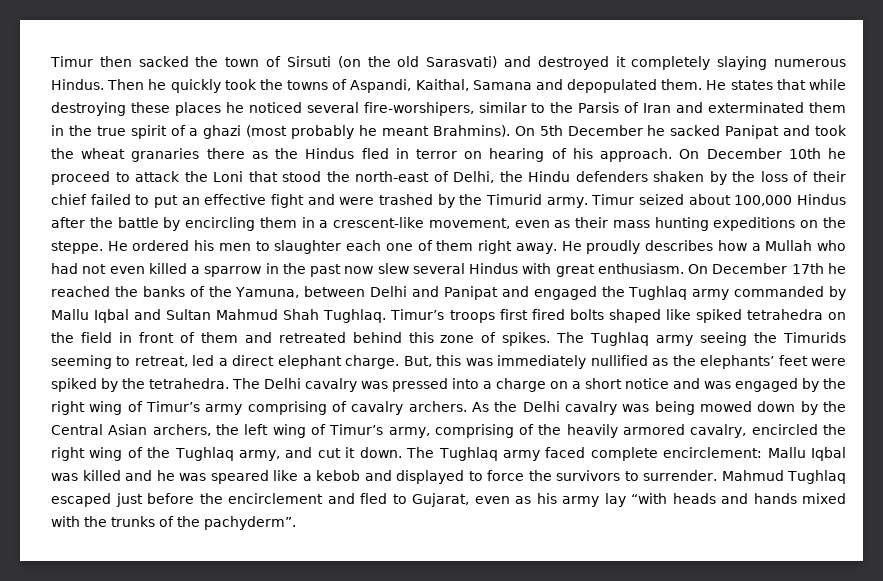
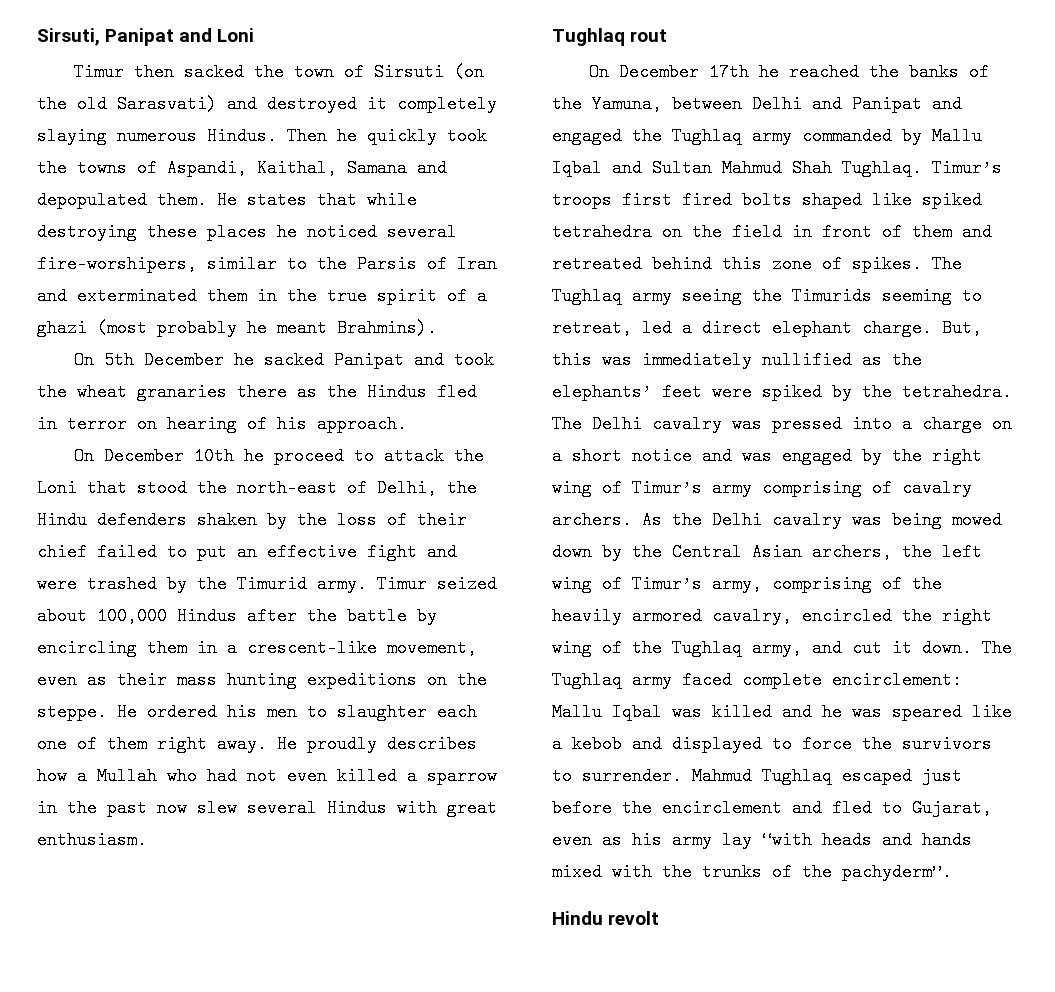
+ Sirsuti, Panipat and Loni
- He states that while destroying these places he noticed several fire-worshipers, similar to the Parsis of Iran and exterminated them in the true spirit of a ghazi (most probably he meant Brahmins). On 5th December he sacked Panipat and took the wheat granaries there as the Hindus fled in terror on hearing of his approach. On December 10th he proceed to attack the Loni that stood the north-east of Delhi, the Hindu defenders shaken by the loss of their chief failed to put an effective fight and were trashed by the Timurid army.
+ He states that while destroying these places he noticed several fire-worshipers, similar to the Parsis of Iran and exterminated them in the true spirit of a ghazi (most probably he meant Brahmins).
+ On 5th December he sacked Panipat and took the wheat granaries there as the Hindus fled in terror on hearing of his approach.
+ On December 10th he proceed to attack the Loni that stood the north-east of Delhi, the Hindu defenders shaken by the loss of their chief failed to put an effective fight and were trashed by the Timurid army.
- He proudly describes how a Mullah who had not even killed a sparrow in the past now slew several Hindus with great enthusiasm. On December 17th he reached the banks of the Yamuna, between Delhi and Panipat and engaged the Tughlaq army commanded by Mallu Iqbal and Sultan Mahmud Shah Tughlaq.
+ He proudly describes how a Mullah who had not even killed a sparrow in the past now slew several Hindus with great enthusiasm.
+ Tughlaq rout
+ On December 17th he reached the banks of the Yamuna, between Delhi and Panipat and engaged the Tughlaq army commanded by Mallu Iqbal and Sultan Mahmud Shah Tughlaq.
+ Hindu revolt

